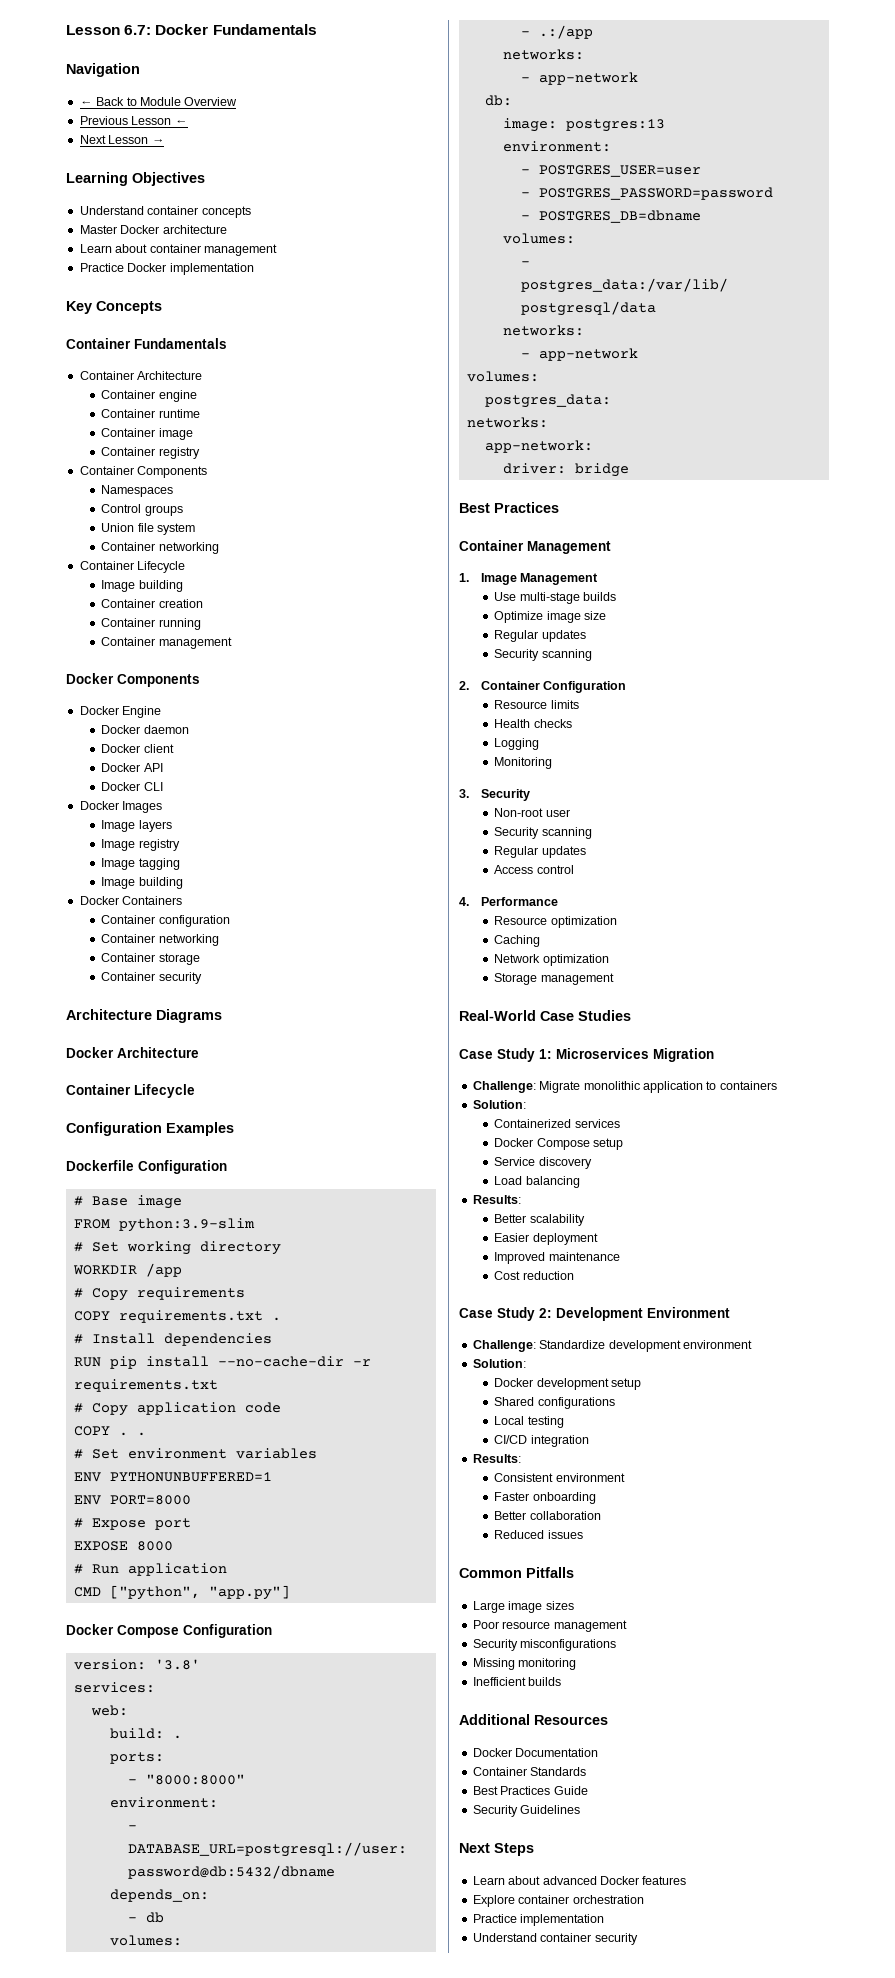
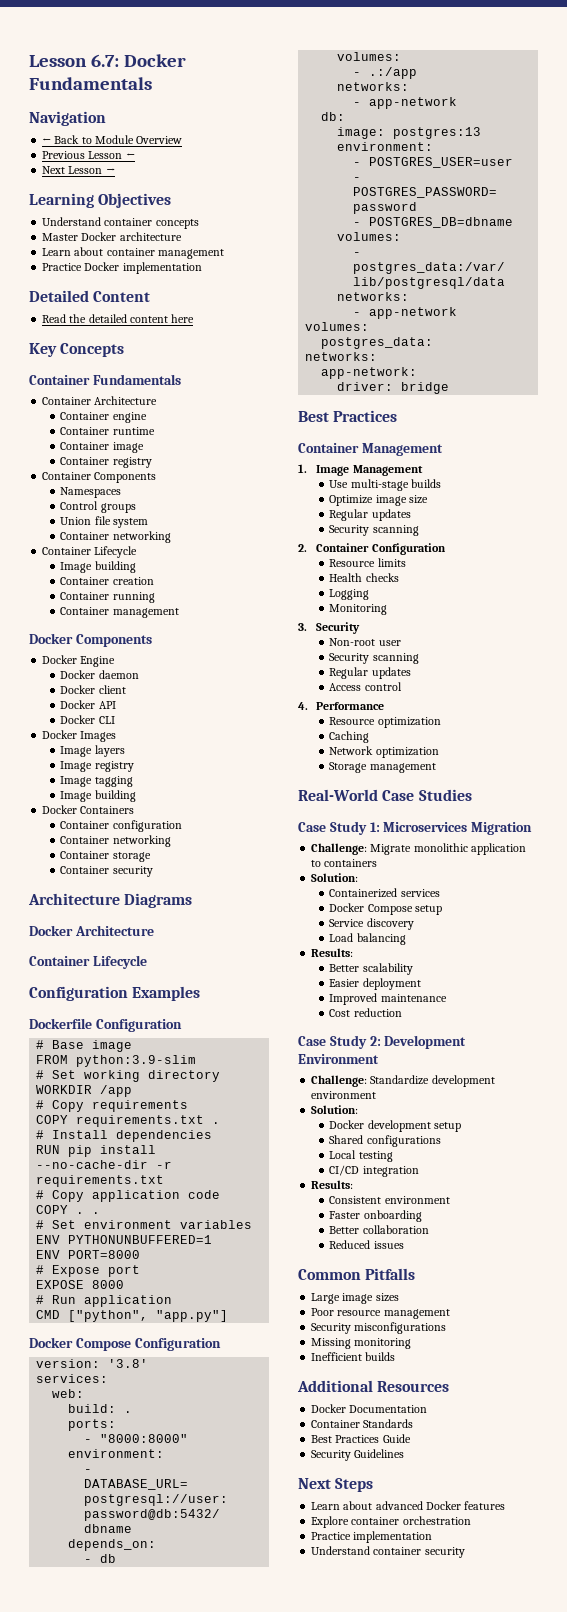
+ Detailed Content
+ Read the detailed content here

